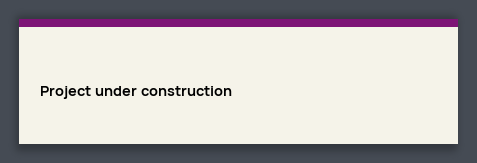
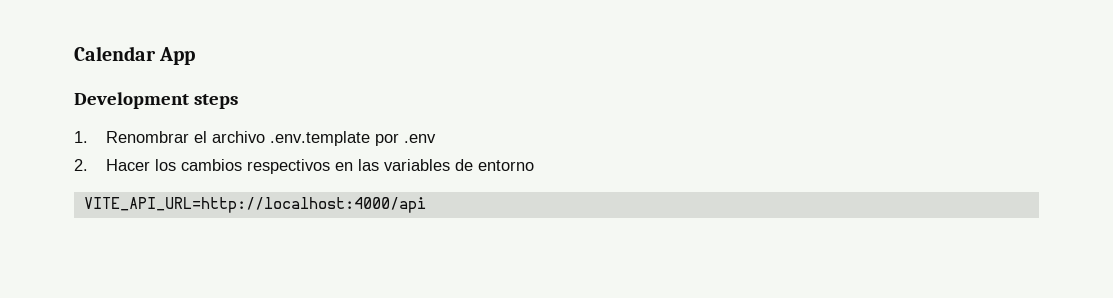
- Project under construction
+ Calendar App
+ Development steps
+ 1. Renombrar el archivo .env.template por .env
+ 2. Hacer los cambios respectivos en las variables de entorno
+ VITE_API_URL=http://localhost:4000/api

